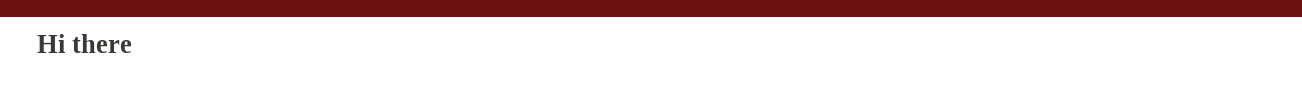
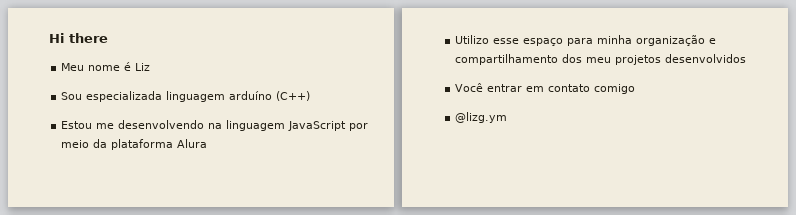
+ Meu nome é Liz
+ Sou especializada linguagem arduíno (C++)
+ Estou me desenvolvendo na linguagem JavaScript por meio da plataforma Alura
+ Utilizo esse espaço para minha organização e compartilhamento dos meu projetos desenvolvidos
+ Você entrar em contato comigo
+ @lizg.ym

